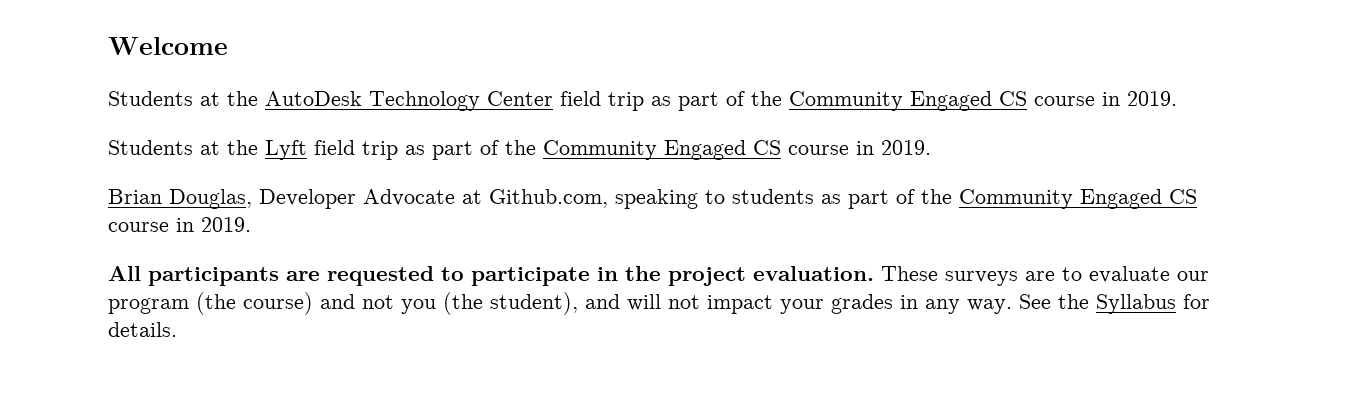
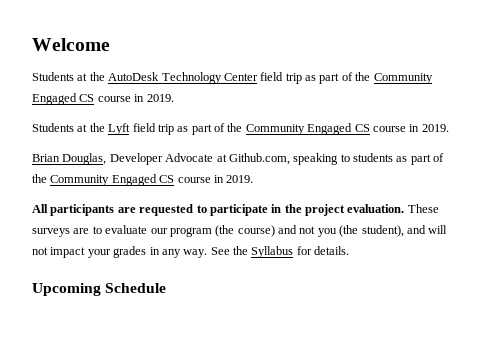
+ Upcoming Schedule

